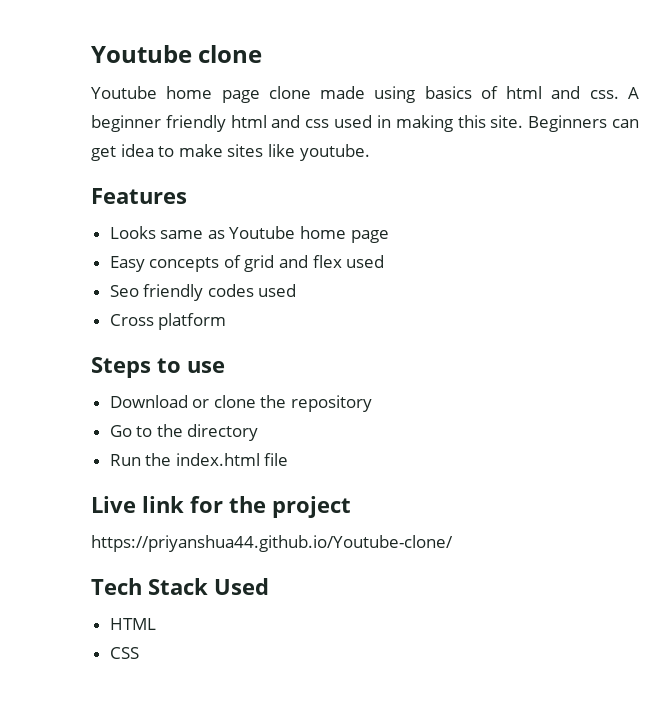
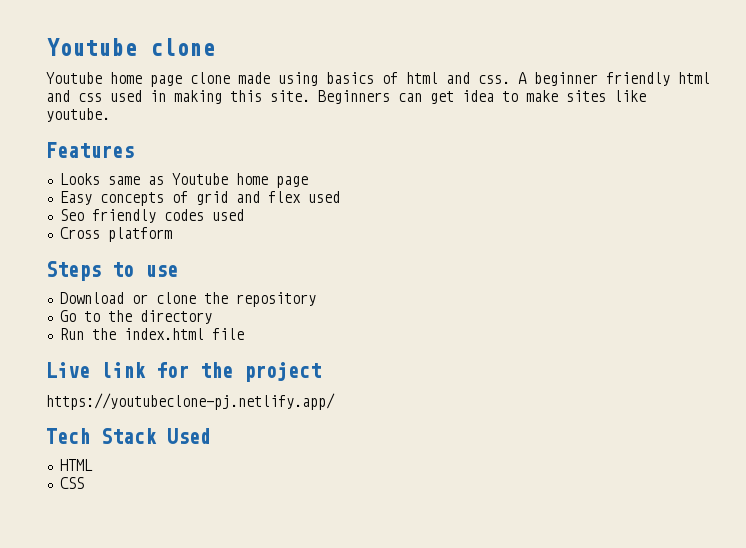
- https://priyanshua44.github.io/Youtube-clone/
+ https://youtubeclone-pj.netlify.app/

